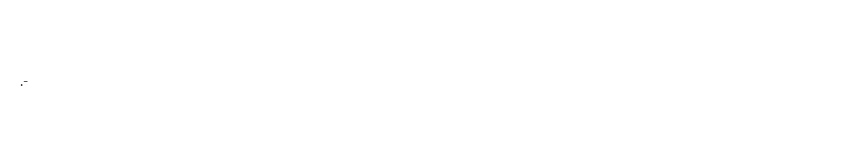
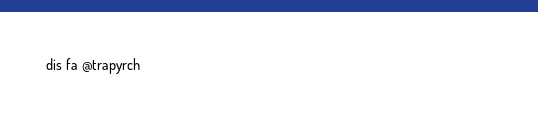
- .-
+ dis fa @trapyrch

